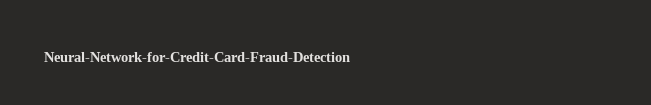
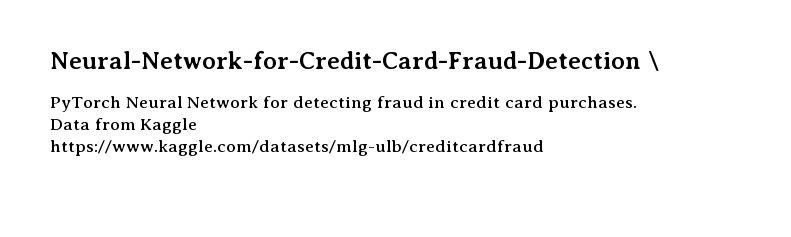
- Neural-Network-for-Credit-Card-Fraud-Detection
+ Neural-Network-for-Credit-Card-Fraud-Detection \
+ PyTorch Neural Network for detecting fraud in credit card purchases.
+ Data from Kaggle
+ https://www.kaggle.com/datasets/mlg-ulb/creditcardfraud

